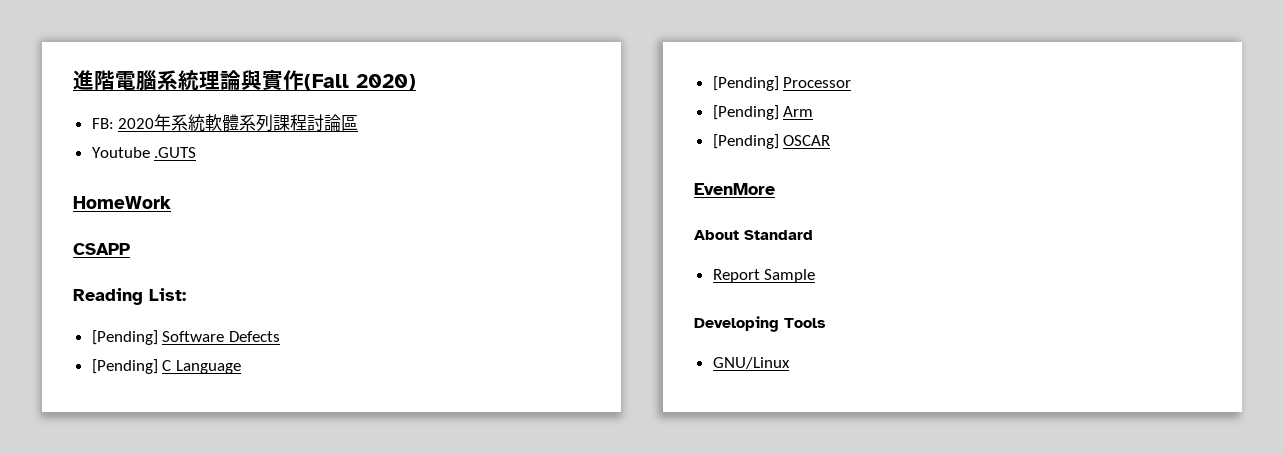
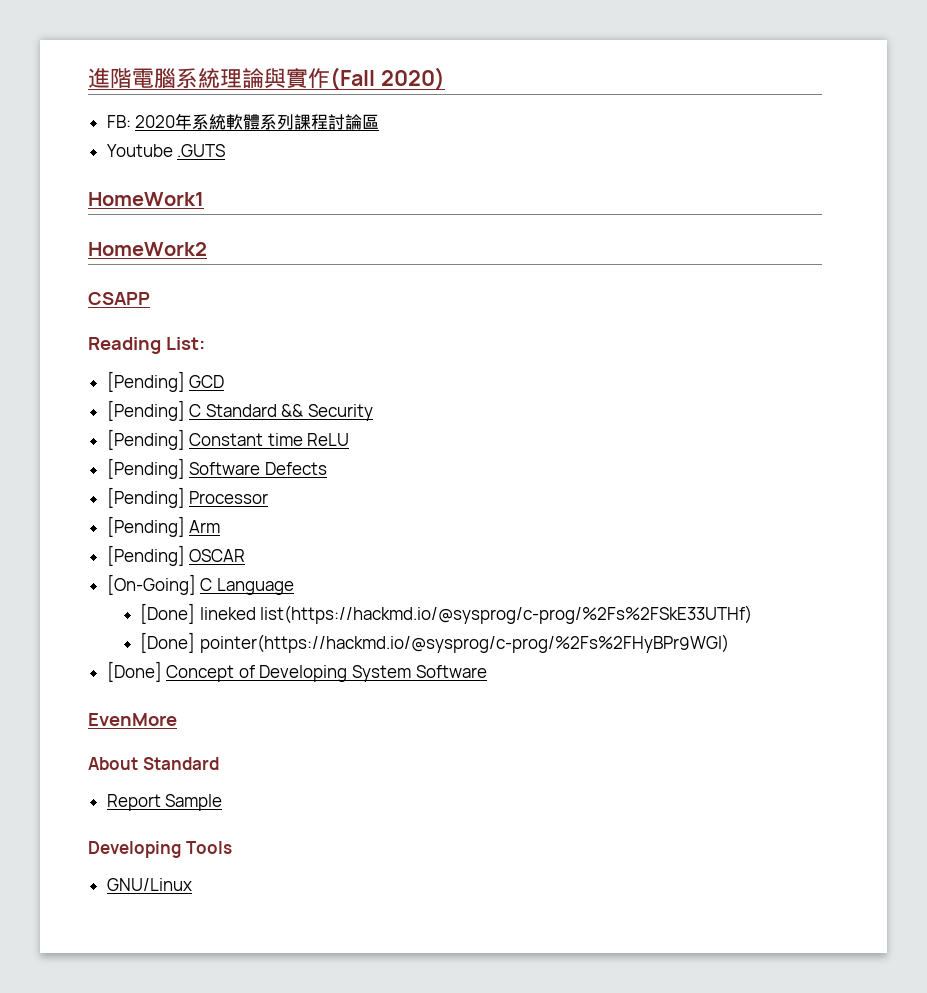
- HomeWork
+ HomeWork1
+ HomeWork2
- [Pending] Software Defects
+ [Pending] GCD
- [Pending] C Language
+ [Pending] C Standard && Security
+ [Pending] Constant time ReLU
+ [Pending] Software Defects
+ [On-Going] C Language
+ [Done] lineked list(https://hackmd.io/@sysprog/c-prog/%2Fs%2FSkE33UTHf)
+ [Done] pointer(https://hackmd.io/@sysprog/c-prog/%2Fs%2FHyBPr9WGl)
+ [Done] Concept of Developing System Software

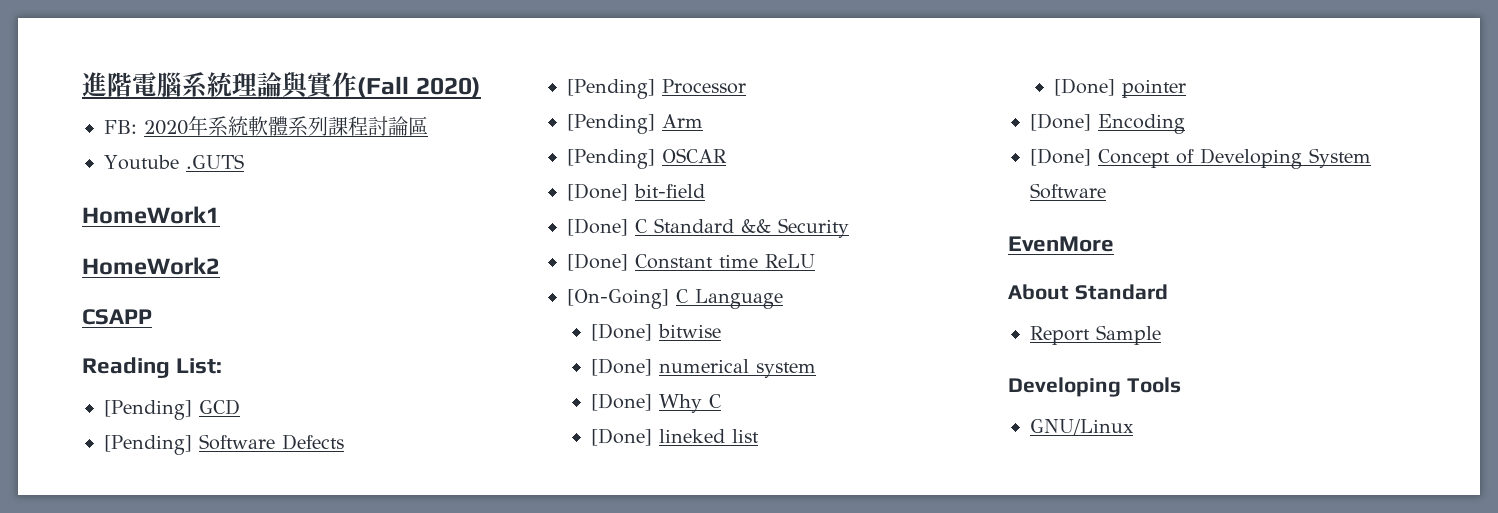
- [Pending] C Standard && Security
- [Pending] Constant time ReLU
+ [Done] bit-field
+ [Done] C Standard && Security
+ [Done] Constant time ReLU
- [Done] lineked list(https://hackmd.io/@sysprog/c-prog/%2Fs%2FSkE33UTHf)
- [Done] pointer(https://hackmd.io/@sysprog/c-prog/%2Fs%2FHyBPr9WGl)
+ [Done] bitwise
+ [Done] numerical system
+ [Done] Why C
+ [Done] lineked list
+ [Done] pointer
+ [Done] Encoding

